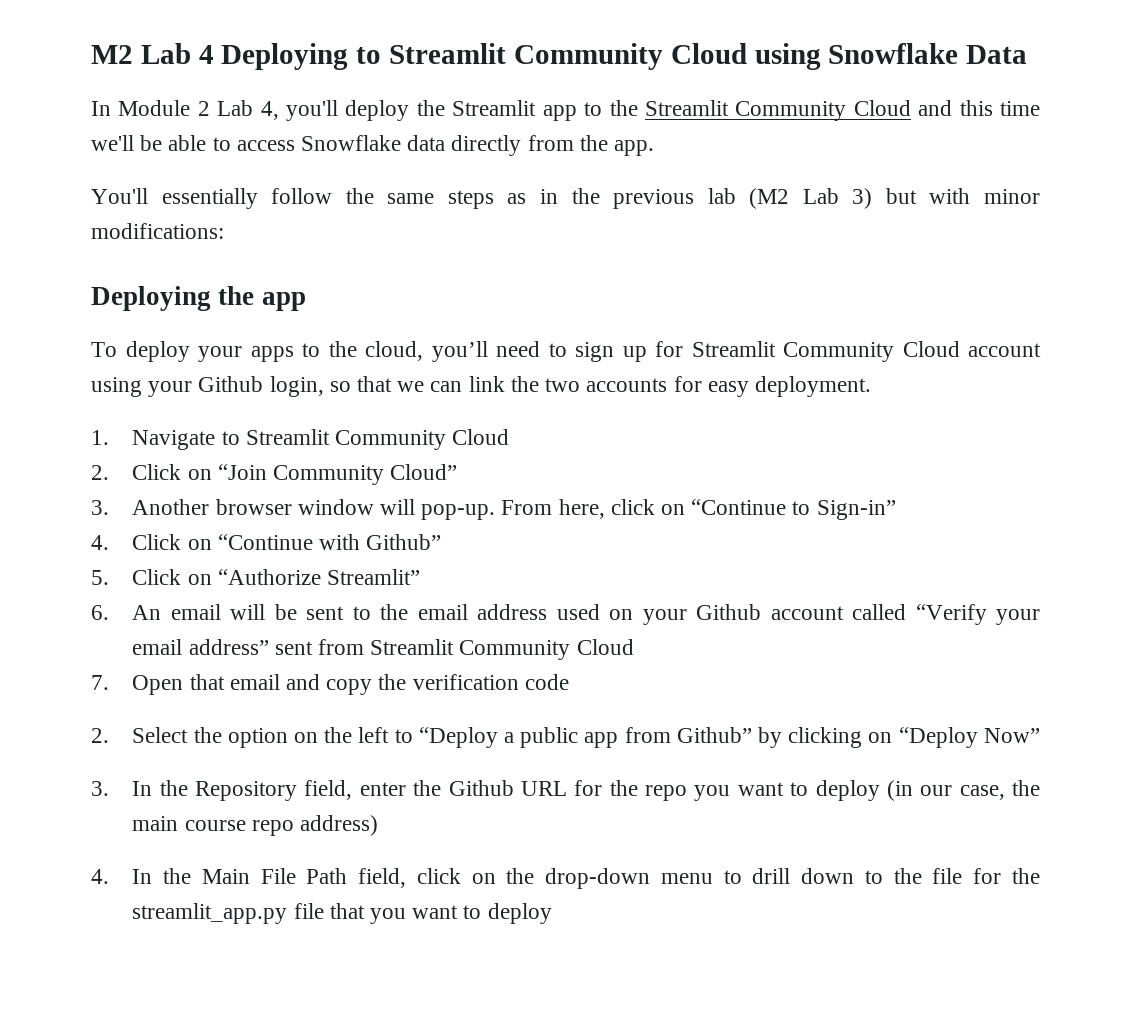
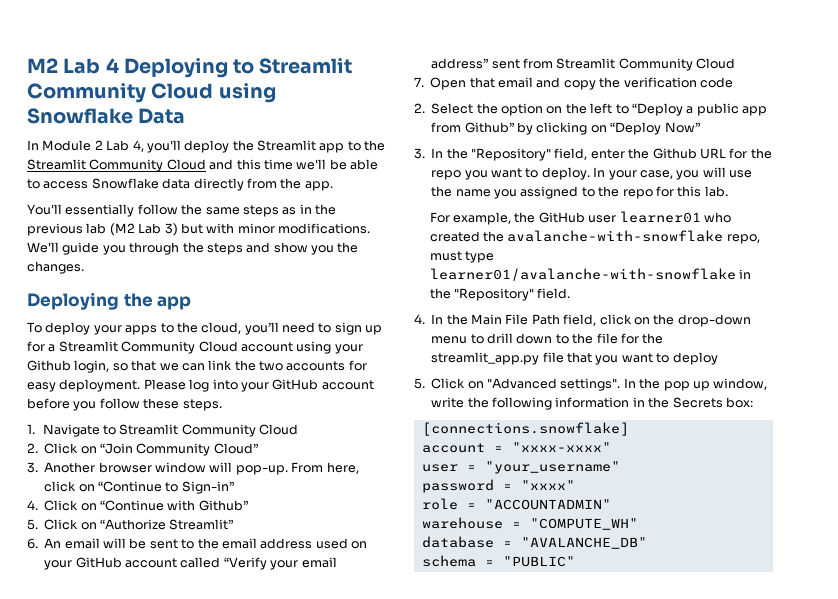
- You'll essentially follow the same steps as in the previous lab (M2 Lab 3) but with minor modifications:
+ You'll essentially follow the same steps as in the previous lab (M2 Lab 3) but with minor modifications. We'll guide you through the steps and show you the changes.
- To deploy your apps to the cloud, you’ll need to sign up for Streamlit Community Cloud account using your Github login, so that we can link the two accounts for easy deployment.
+ To deploy your apps to the cloud, you’ll need to sign up for a Streamlit Community Cloud account using your Github login, so that we can link the two accounts for easy deployment. Please log into your GitHub account before you follow these steps.
- 6. An email will be sent to the email address used on your Github account called “Verify your email address” sent from Streamlit Community Cloud
+ 6. An email will be sent to the email address used on your GitHub account called “Verify your email address” sent from Streamlit Community Cloud
- 3. In the Repository field, enter the Github URL for the repo you want to deploy (in our case, the main course repo address)
+ 3. In the "Repository" field, enter the Github URL for the repo you want to deploy. In your case, you will use the name you assigned to the repo for this lab.
+ For example, the GitHub user learner01 who created the avalanche-with-snowflake repo, must type learner01/avalanche-with-snowflake in the "Repository" field.
+ 5. Click on "Advanced settings". In the pop up window, write the following information in the Secrets box:
+ [connections.snowflake]
+ account = "xxxx-xxxx"
+ user = "your_username"
+ password = "xxxx"
+ role = "ACCOUNTADMIN"
+ warehouse = "COMPUTE_WH"
+ database = "AVALANCHE_DB"
+ schema = "PUBLIC"

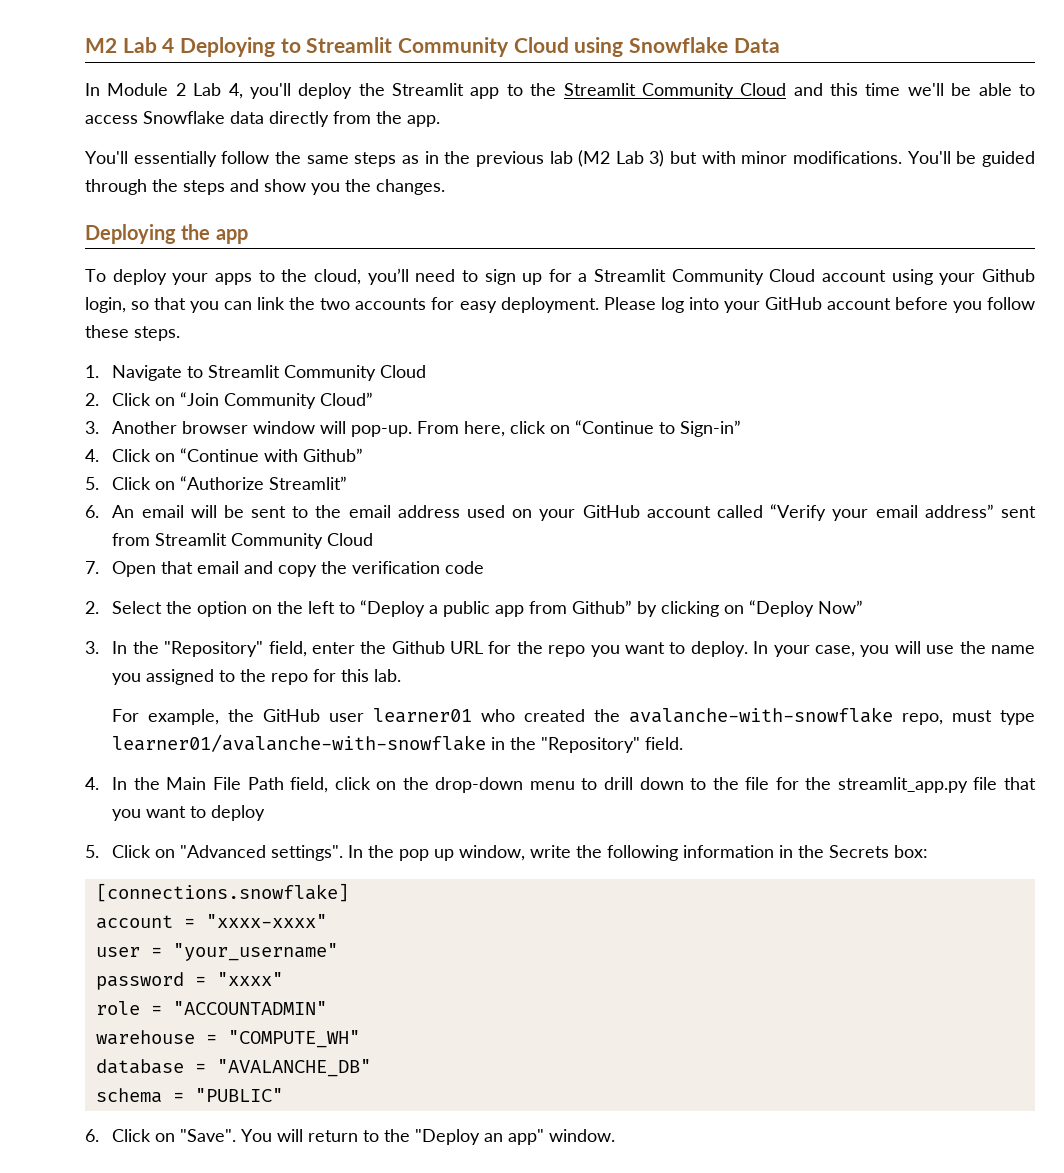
- We'll guide you through the steps and show you the changes.
+ You'll be guided through the steps and show you the changes.
- To deploy your apps to the cloud, you’ll need to sign up for a Streamlit Community Cloud account using your Github login, so that we can link the two accounts for easy deployment.
+ To deploy your apps to the cloud, you’ll need to sign up for a Streamlit Community Cloud account using your Github login, so that you can link the two accounts for easy deployment.
+ 6. Click on "Save". You will return to the "Deploy an app" window.

